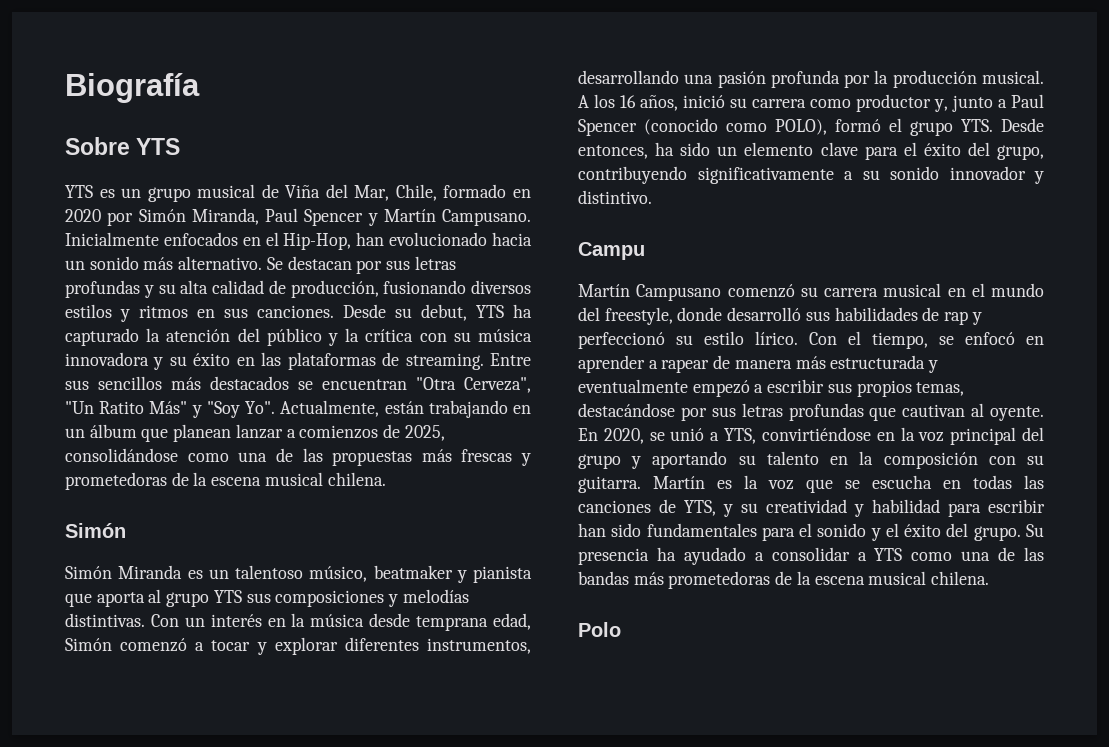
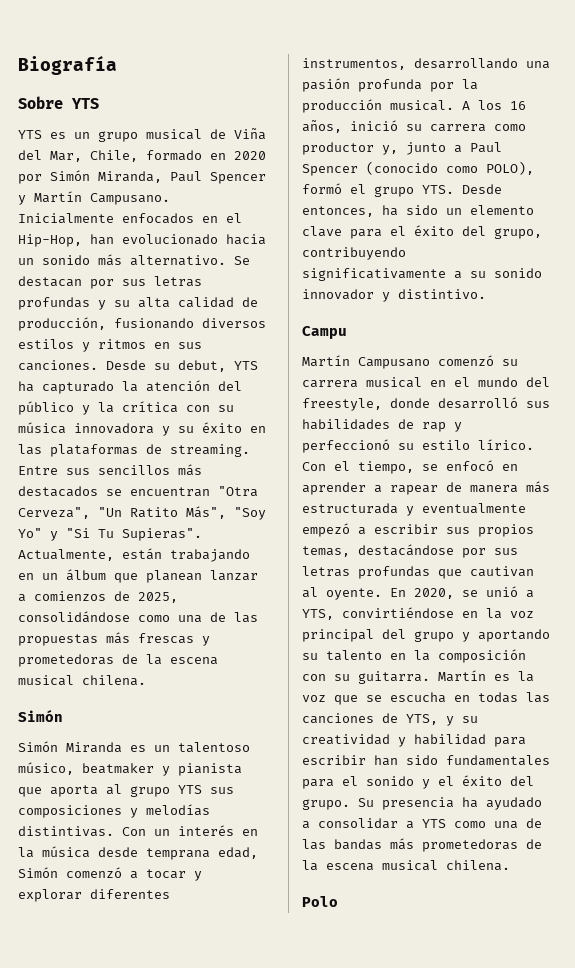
- Entre sus sencillos más destacados se encuentran "Otra Cerveza", "Un Ratito Más" y "Soy Yo". Actualmente, están trabajando en un álbum que planean lanzar a comienzos de 2025, consolidándose como una de las propuestas más frescas y prometedoras de la escena musical chilena.
+ Entre sus sencillos más destacados se encuentran "Otra Cerveza", "Un Ratito Más", "Soy Yo" y "Si Tu Supieras". Actualmente, están trabajando en un álbum que planean lanzar a comienzos de 2025, consolidándose como una de las propuestas más frescas y prometedoras de la escena musical chilena.

